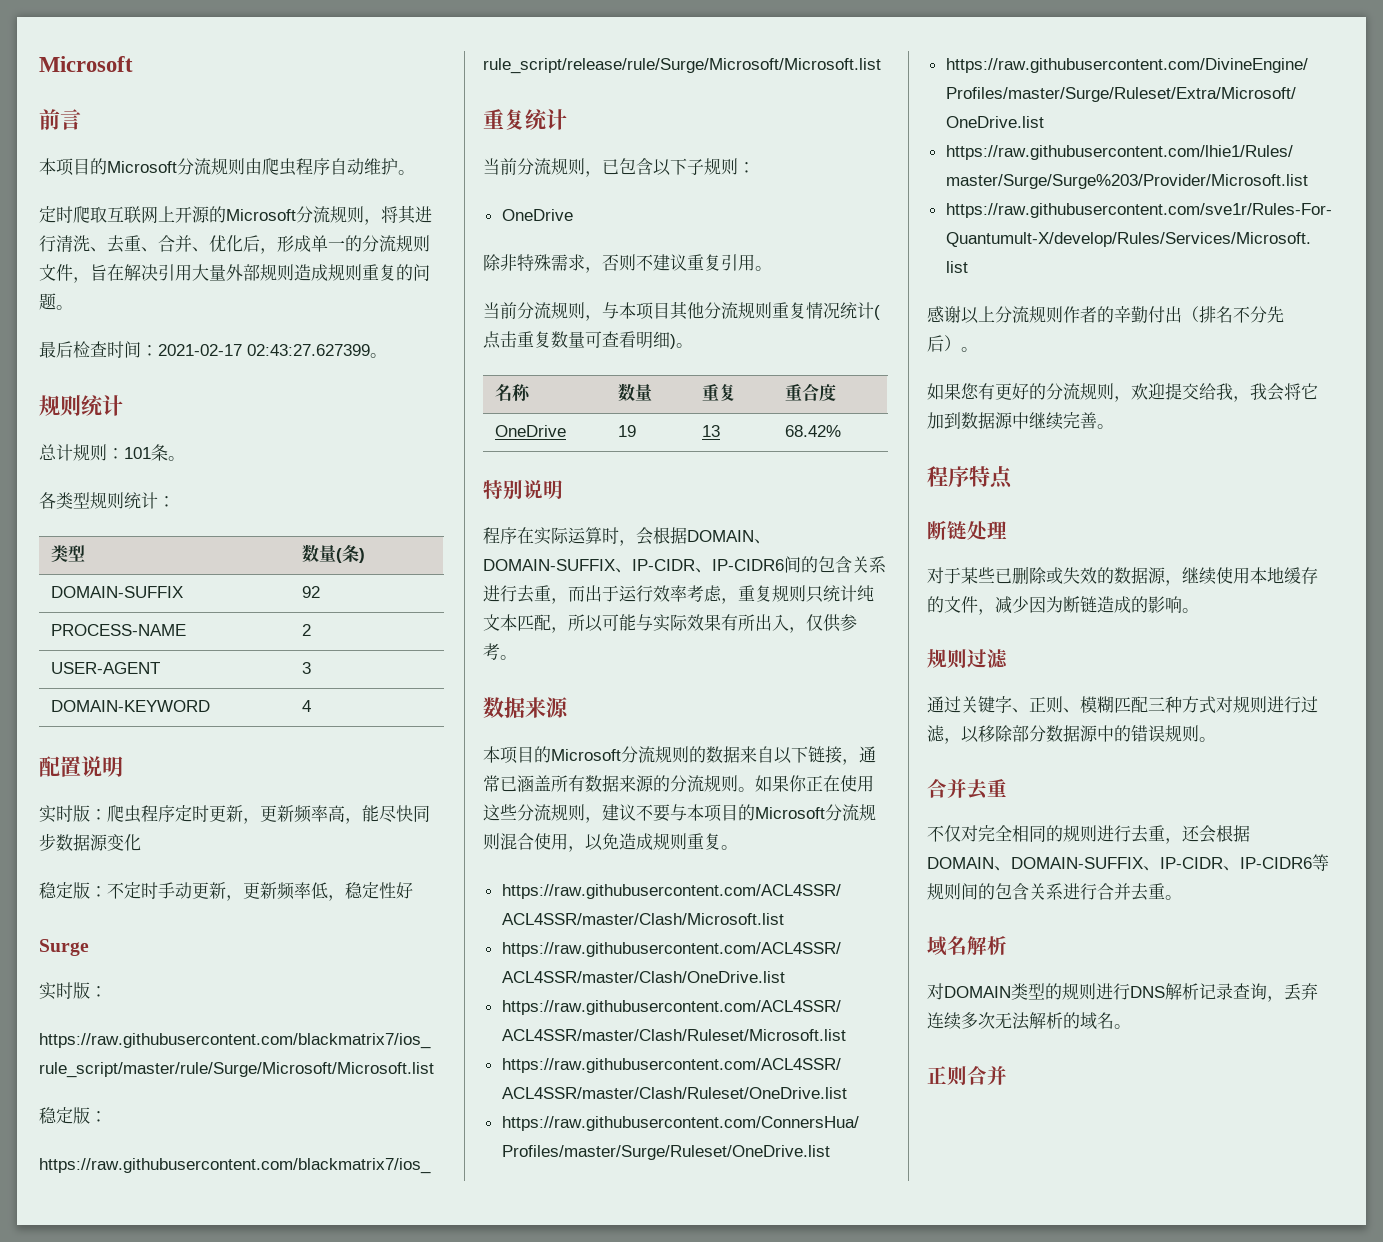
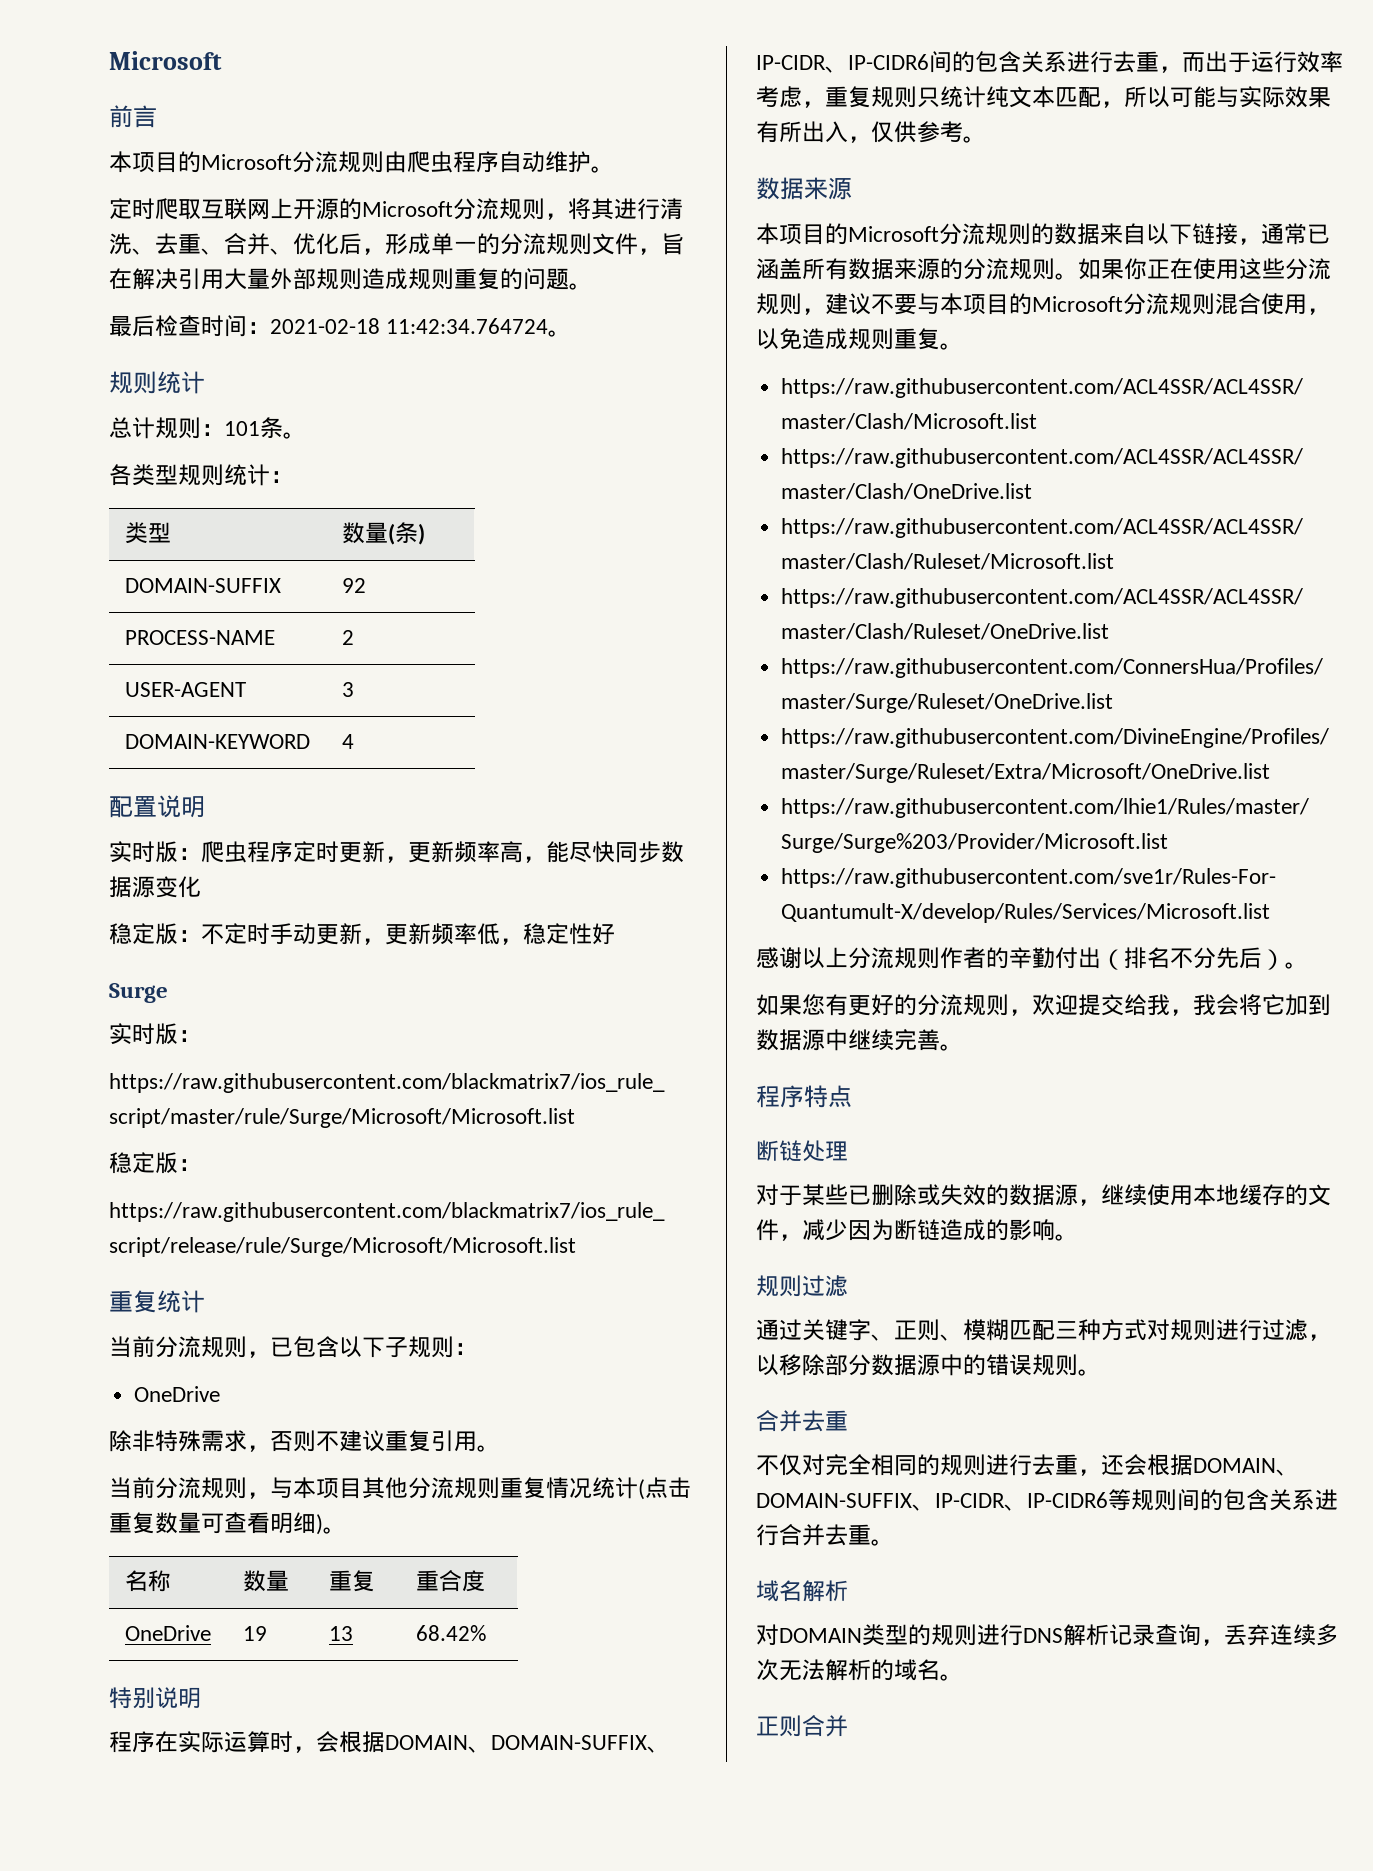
- 最后检查时间：2021-02-17 02:43:27.627399。
+ 最后检查时间：2021-02-18 11:42:34.764724。

